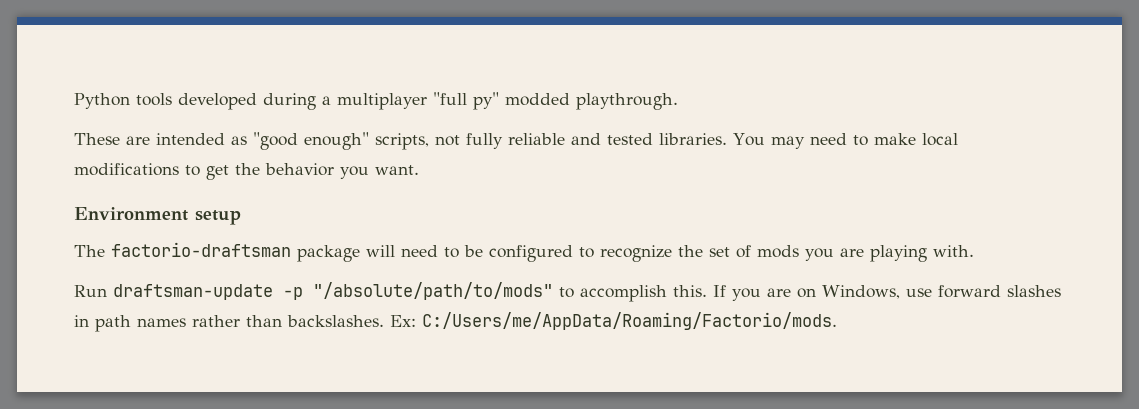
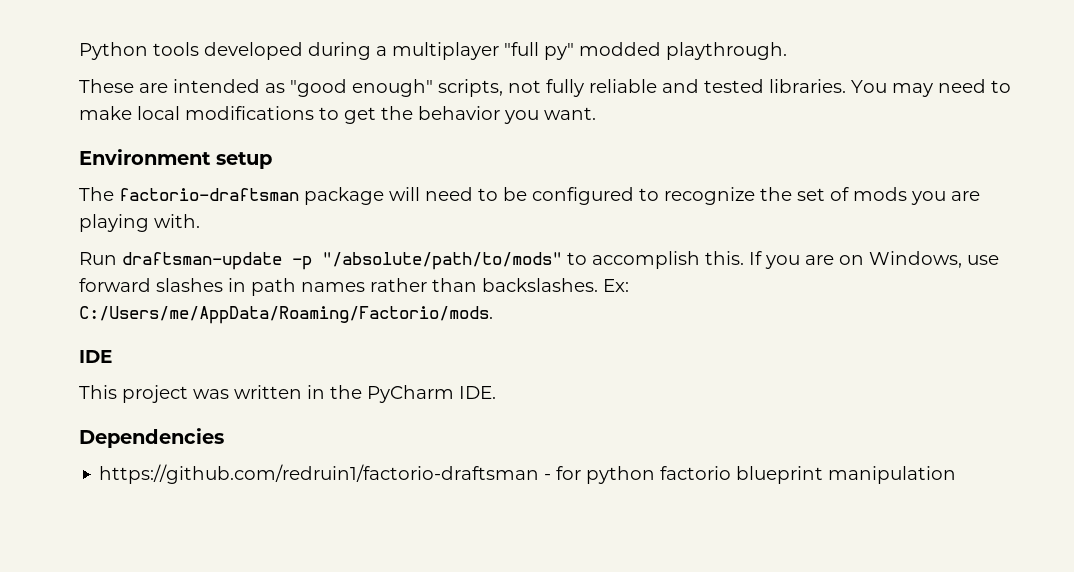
+ IDE
+ This project was written in the PyCharm IDE.
+ Dependencies
+ https://github.com/redruin1/factorio-draftsman - for python factorio blueprint manipulation

